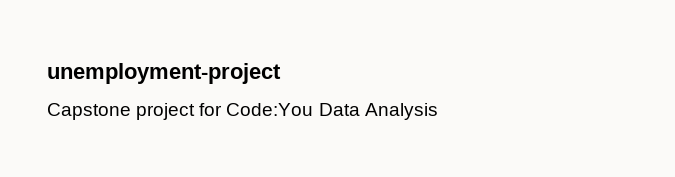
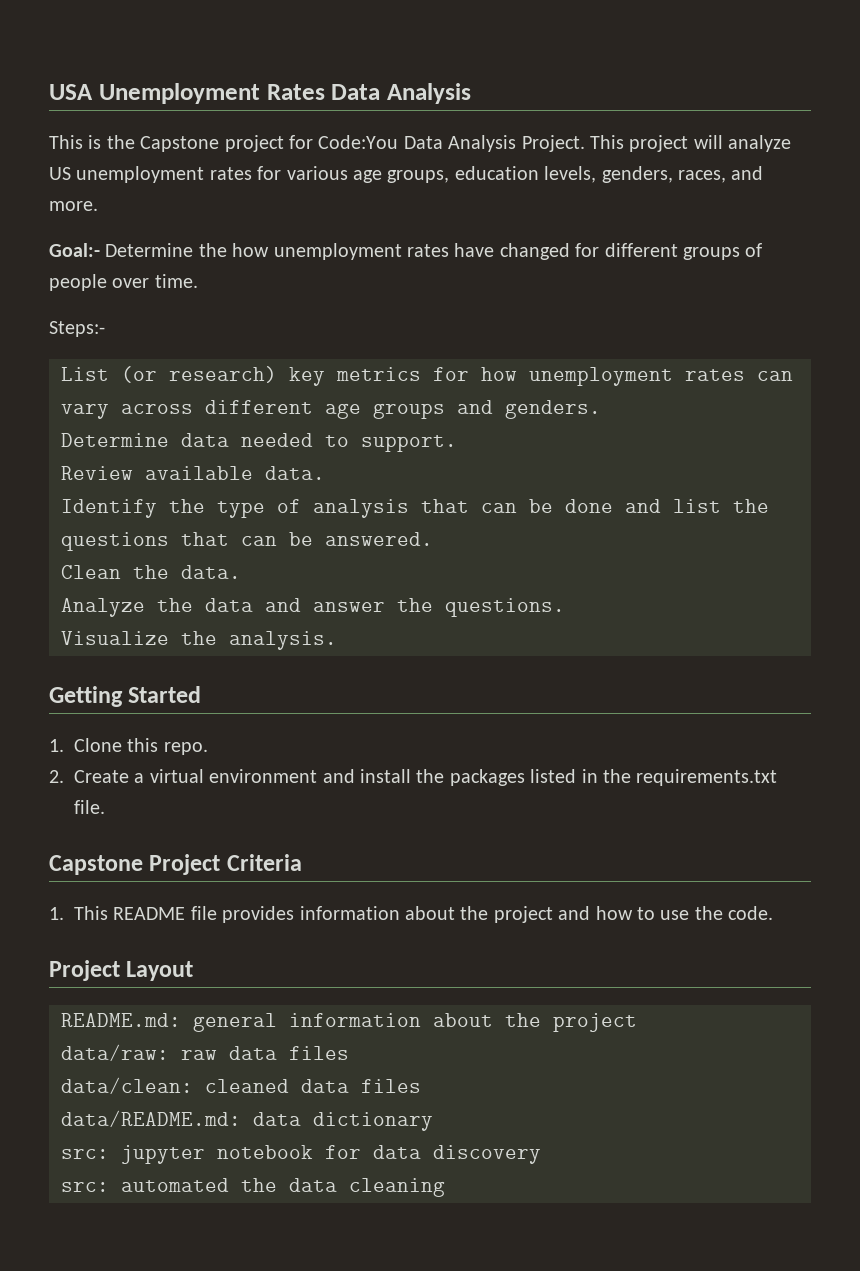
- unemployment-project
- Capstone project for Code:You Data Analysis
+ USA Unemployment Rates Data Analysis
+ This is the Capstone project for Code:You Data Analysis Project. This project will analyze US unemployment rates for various age groups, education levels, genders, races, and more.
+ Goal:- Determine the how unemployment rates have changed for different groups of people over time.
+ Steps:-
+ List (or research) key metrics for how unemployment rates can vary across different age groups and genders.
+ Determine data needed to support.
+ Review available data.
+ Identify the type of analysis that can be done and list the questions that can be answered.
+ Clean the data.
+ Analyze the data and answer the questions.
+ Visualize the analysis.
+ Getting Started
+ 1. Clone this repo.
+ 2. Create a virtual environment and install the packages listed in the requirements.txt file.
+ Capstone Project Criteria
+ 1. This README file provides information about the project and how to use the code.
+ Project Layout
+ README.md: general information about the project
+ data/raw: raw data files
+ data/clean: cleaned data files
+ data/README.md: data dictionary
+ src: jupyter notebook for data discovery
+ src: automated the data cleaning

